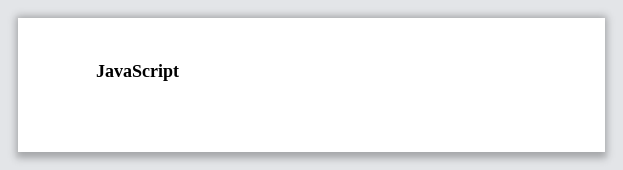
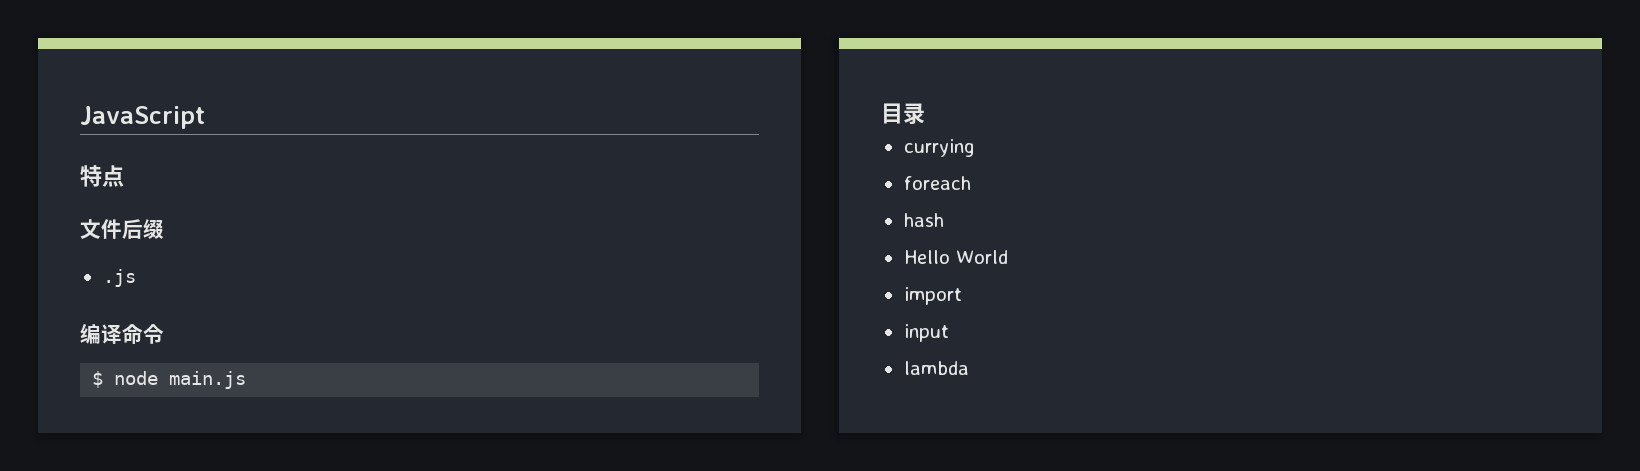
+ 特点
+ 文件后缀
+ .js
+ 编译命令
+ $ node main.js
+ 目录
+ currying
+ foreach
+ hash
+ Hello World
+ import
+ input
+ lambda

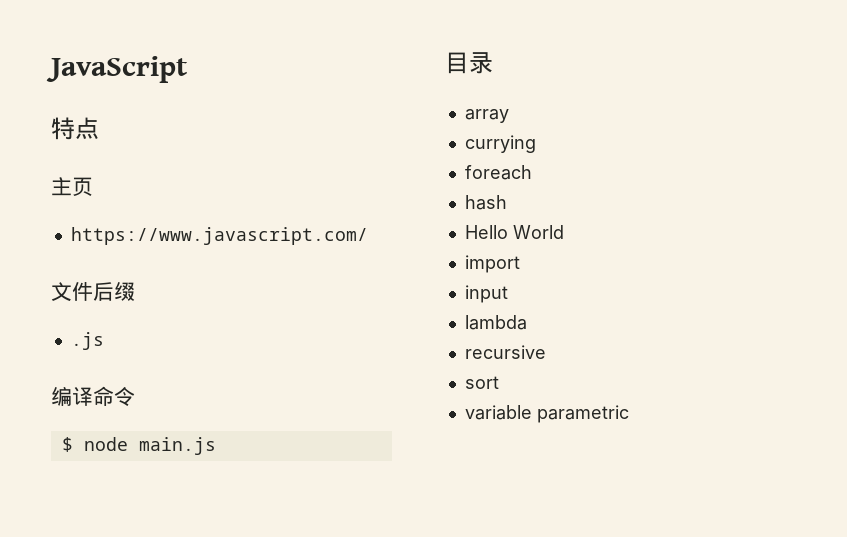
+ 主页
+ https://www.javascript.com/
+ array
+ recursive
+ sort
+ variable parametric

